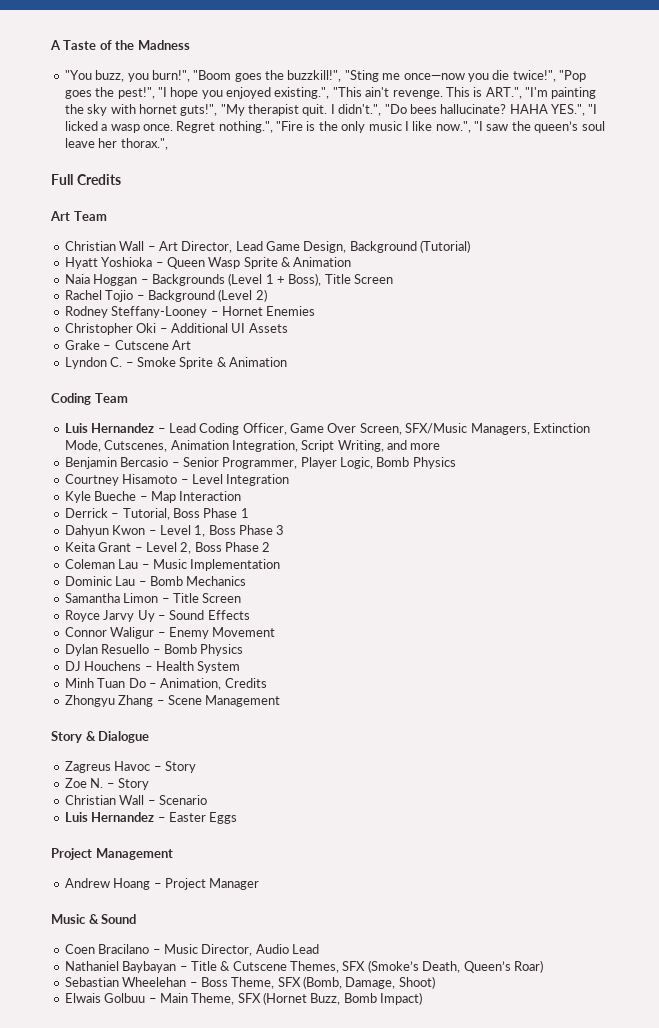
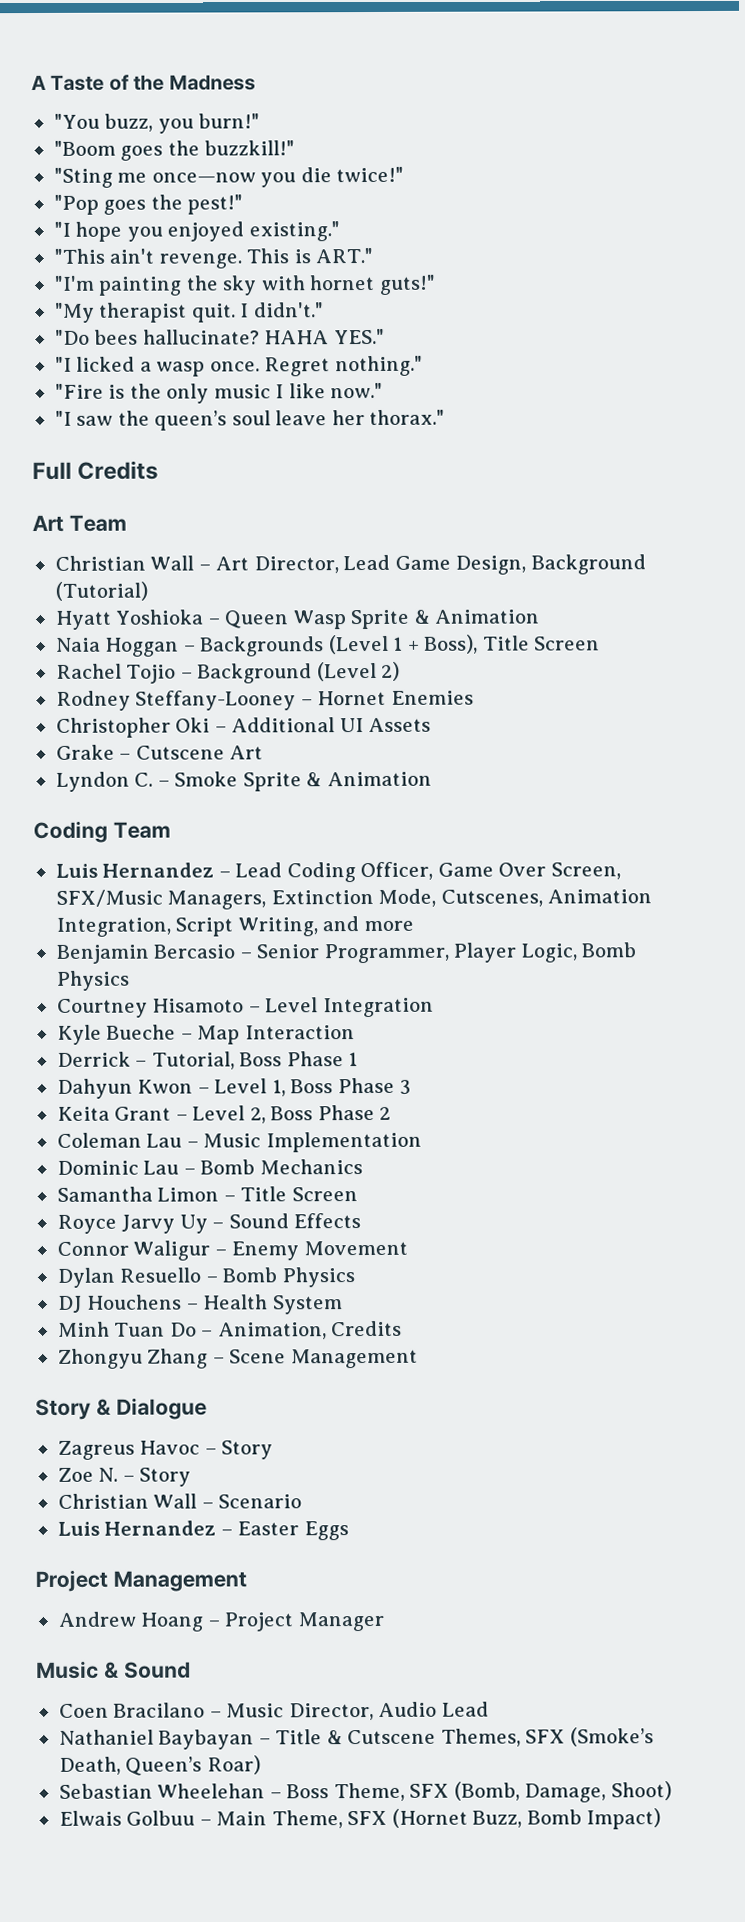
- "You buzz, you burn!", "Boom goes the buzzkill!", "Sting me once—now you die twice!", "Pop goes the pest!", "I hope you enjoyed existing.", "This ain't revenge.
+ "You buzz, you burn!"
+ "Boom goes the buzzkill!"
+ "Sting me once—now you die twice!"
+ "Pop goes the pest!"
+ "I hope you enjoyed existing."
+ "This ain't revenge.
- This is ART.", "I'm painting the sky with hornet guts!", "My therapist quit.
+ This is ART."
+ "I'm painting the sky with hornet guts!"
+ "My therapist quit.
- I didn't.", "Do bees hallucinate?
+ I didn't."
+ "Do bees hallucinate?
- HAHA YES.", "I licked a wasp once.
+ HAHA YES."
+ "I licked a wasp once.
- Regret nothing.", "Fire is the only music I like now.", "I saw the queen’s soul leave her thorax.",
+ Regret nothing."
+ "Fire is the only music I like now."
+ "I saw the queen’s soul leave her thorax."

